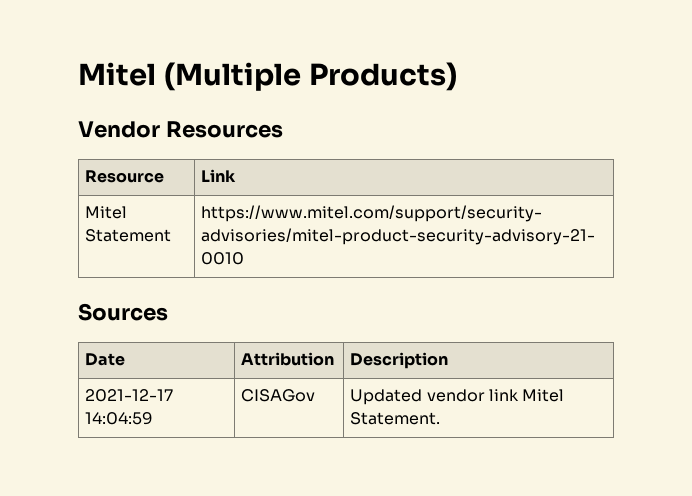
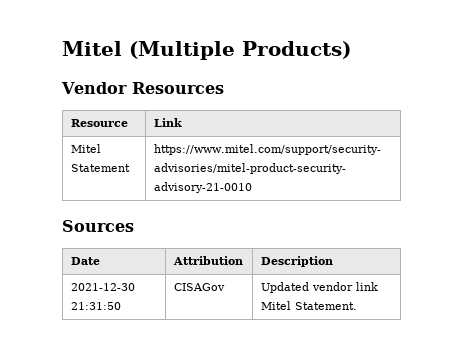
- 2021-12-17 14:04:59 | CISAGov | Updated vendor link Mitel Statement.
+ 2021-12-30 21:31:50 | CISAGov | Updated vendor link Mitel Statement.

